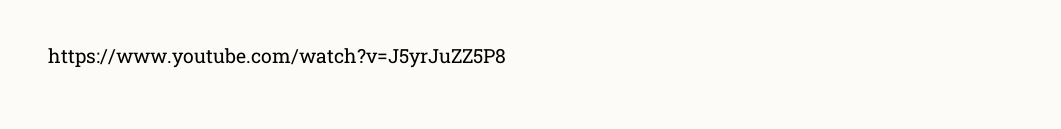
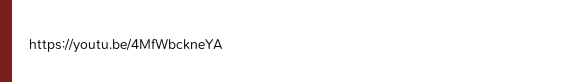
- https://www.youtube.com/watch?v=J5yrJuZZ5P8
+ https://youtu.be/4MfWbckneYA

